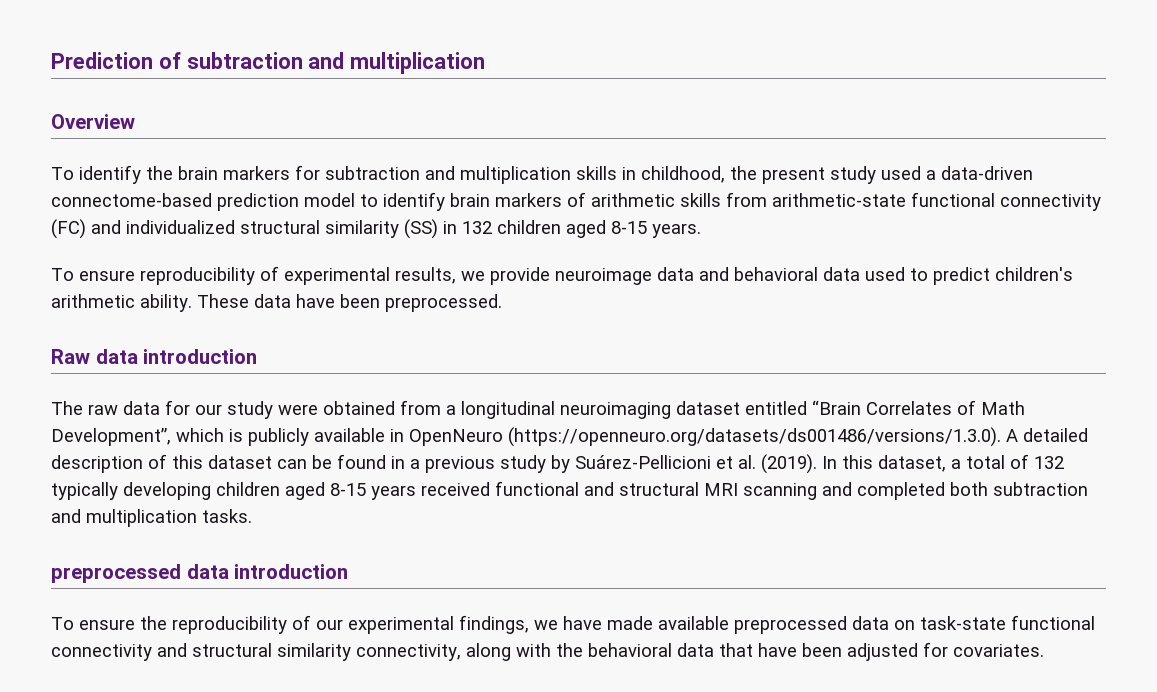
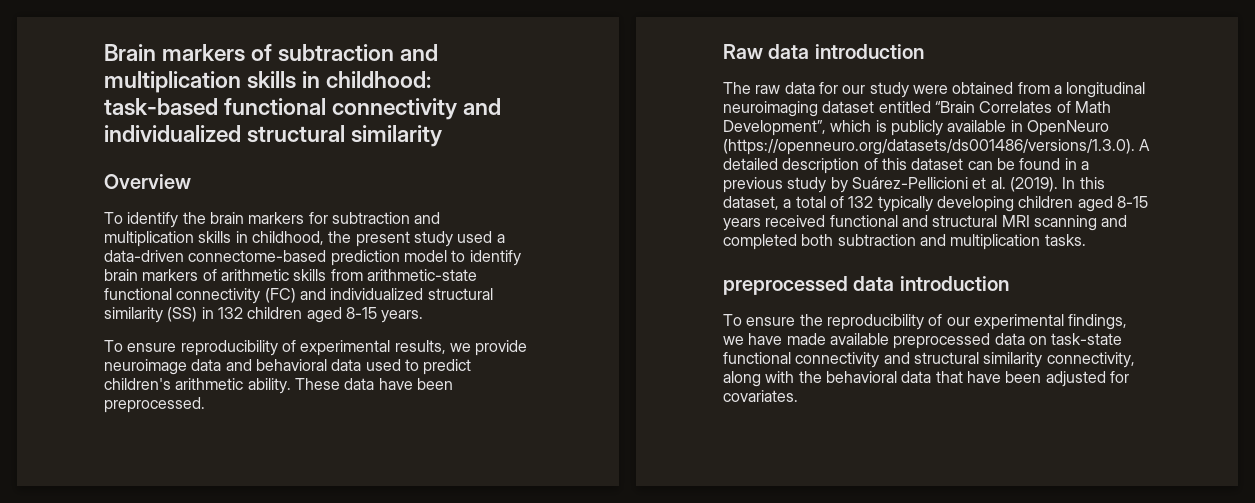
- Prediction of subtraction and multiplication
+ Brain markers of subtraction and multiplication skills in childhood: task-based functional connectivity and individualized structural similarity

